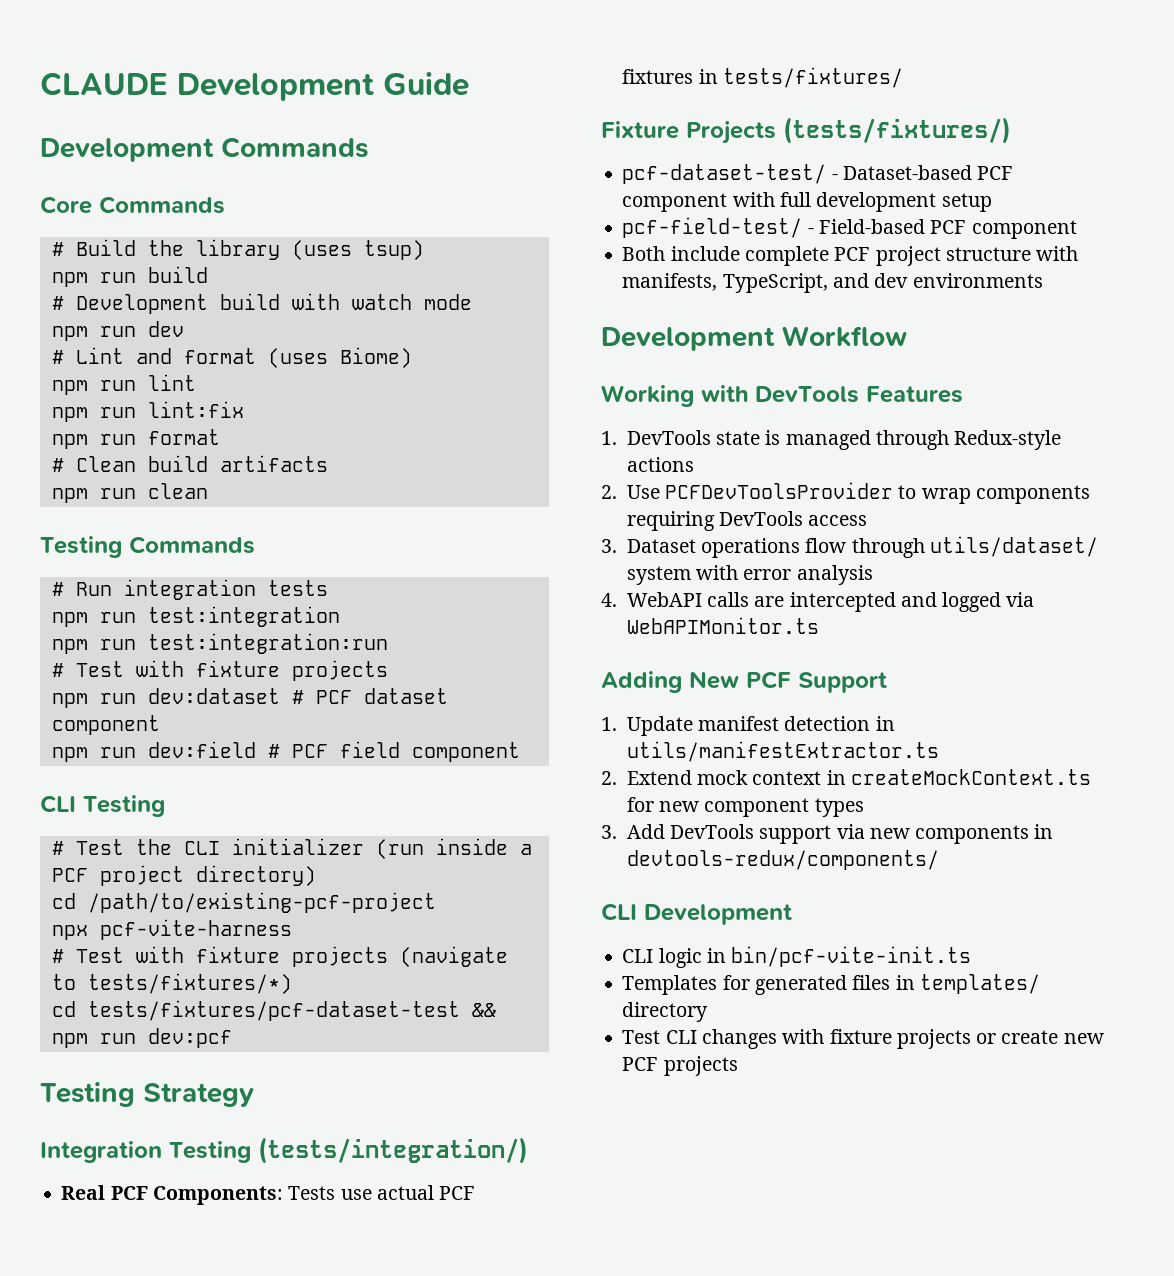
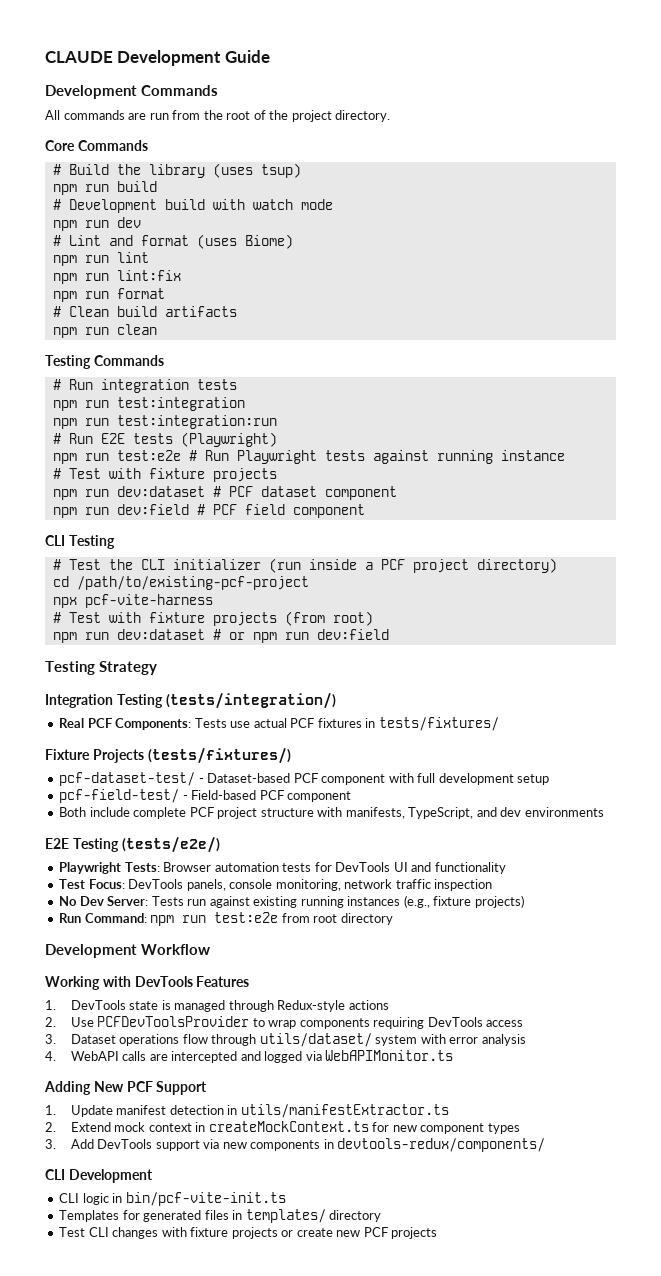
+ All commands are run from the root of the project directory.
+ # Run E2E tests (Playwright)
+ npm run test:e2e # Run Playwright tests against running instance
- # Test with fixture projects (navigate to tests/fixtures/*)
- cd tests/fixtures/pcf-dataset-test && npm run dev:pcf
+ # Test with fixture projects (from root)
+ npm run dev:dataset # or npm run dev:field
+ E2E Testing (tests/e2e/)
+ Playwright Tests: Browser automation tests for DevTools UI and functionality
+ Test Focus: DevTools panels, console monitoring, network traffic inspection
+ No Dev Server: Tests run against existing running instances (e.g., fixture projects)
+ Run Command: npm run test:e2e from root directory

